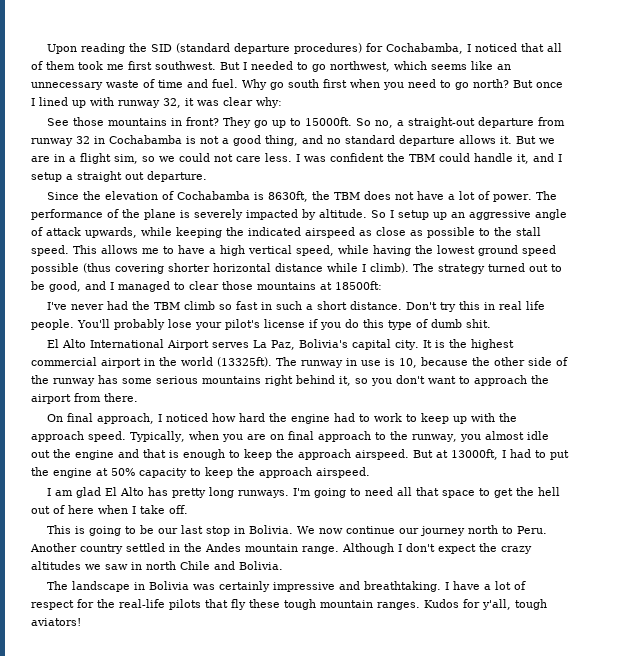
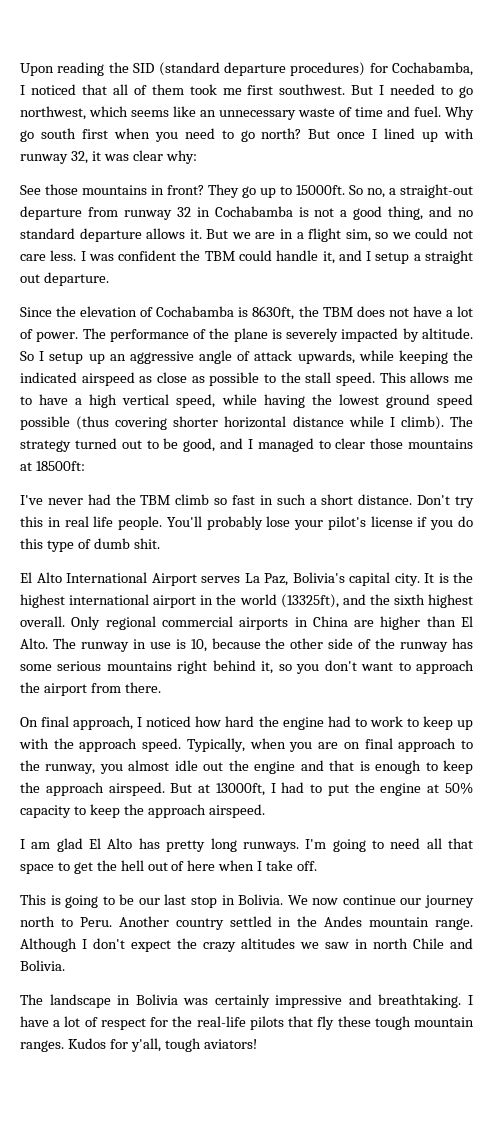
- It is the highest commercial airport in the world (13325ft).
+ It is the highest international airport in the world (13325ft), and the sixth highest overall. Only regional commercial airports in China are higher than El Alto.

